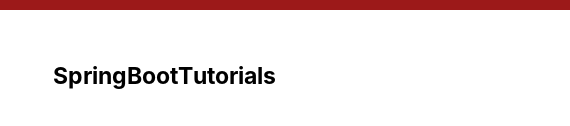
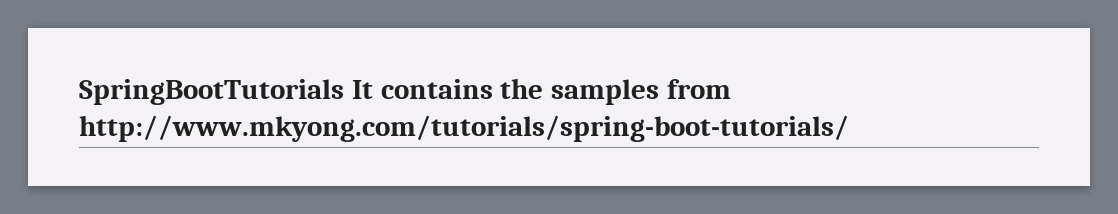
- SpringBootTutorials
+ SpringBootTutorials It contains the samples from http://www.mkyong.com/tutorials/spring-boot-tutorials/

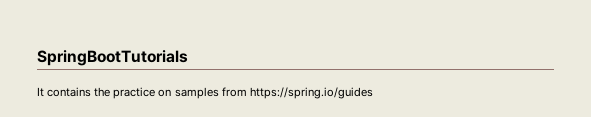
- SpringBootTutorials It contains the samples from http://www.mkyong.com/tutorials/spring-boot-tutorials/
+ SpringBootTutorials
+ It contains the practice on samples from https://spring.io/guides

